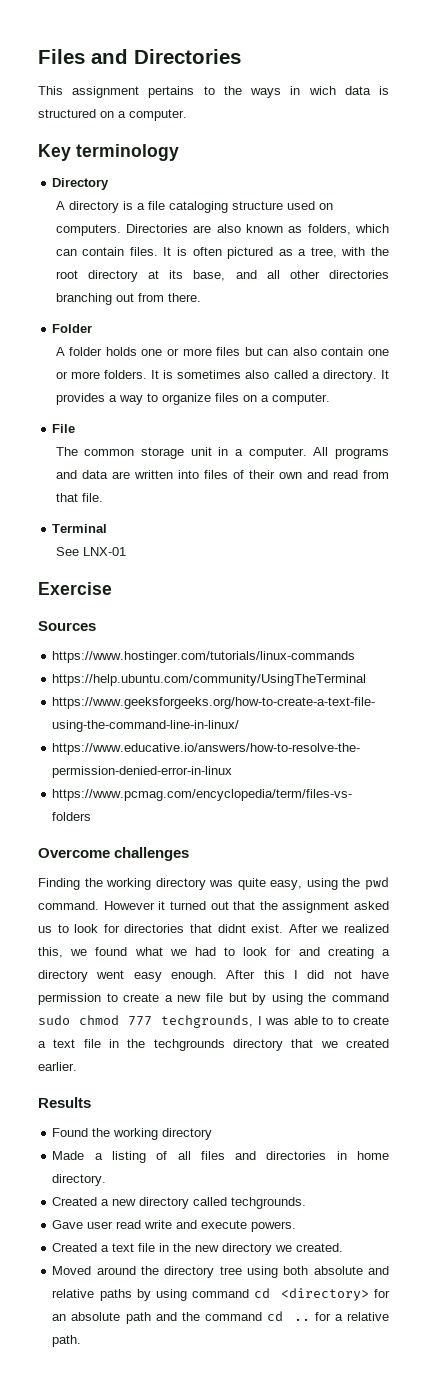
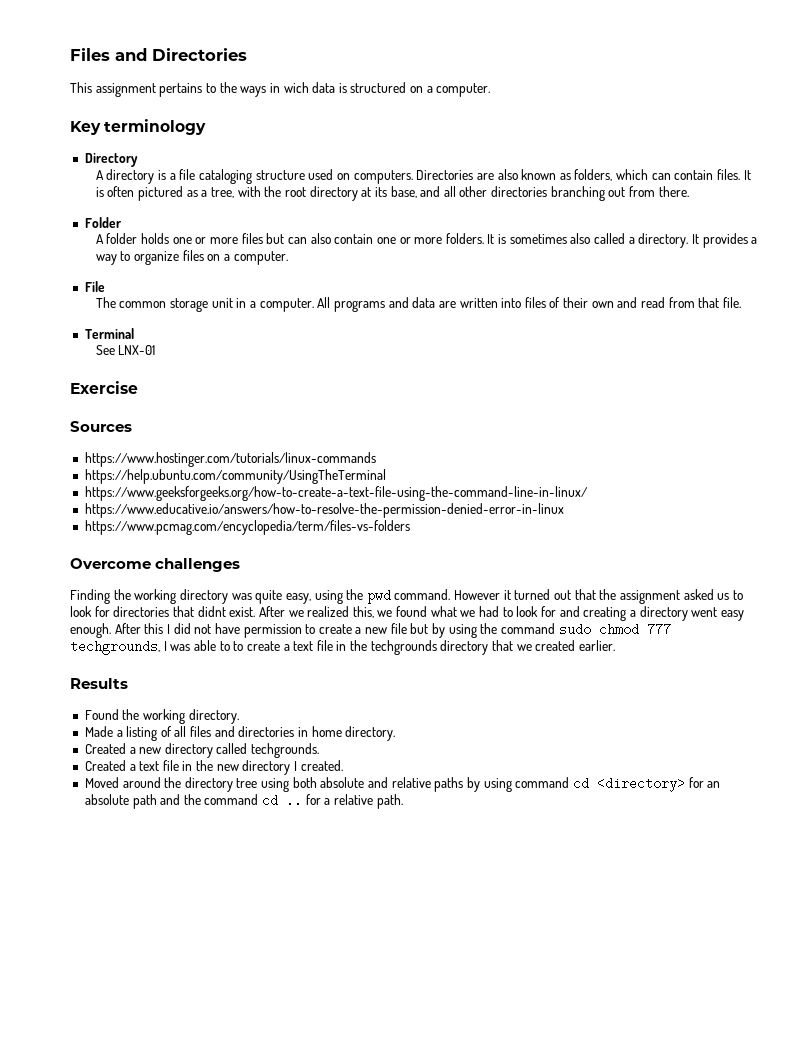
- Found the working directory
+ Found the working directory.
- Gave user read write and execute powers.
- Created a text file in the new directory we created.
+ Created a text file in the new directory I created.

